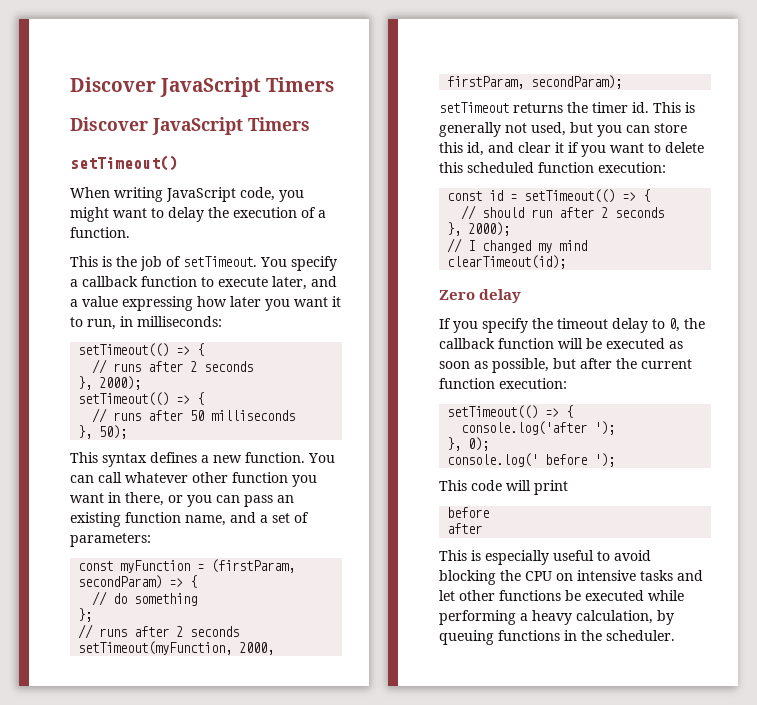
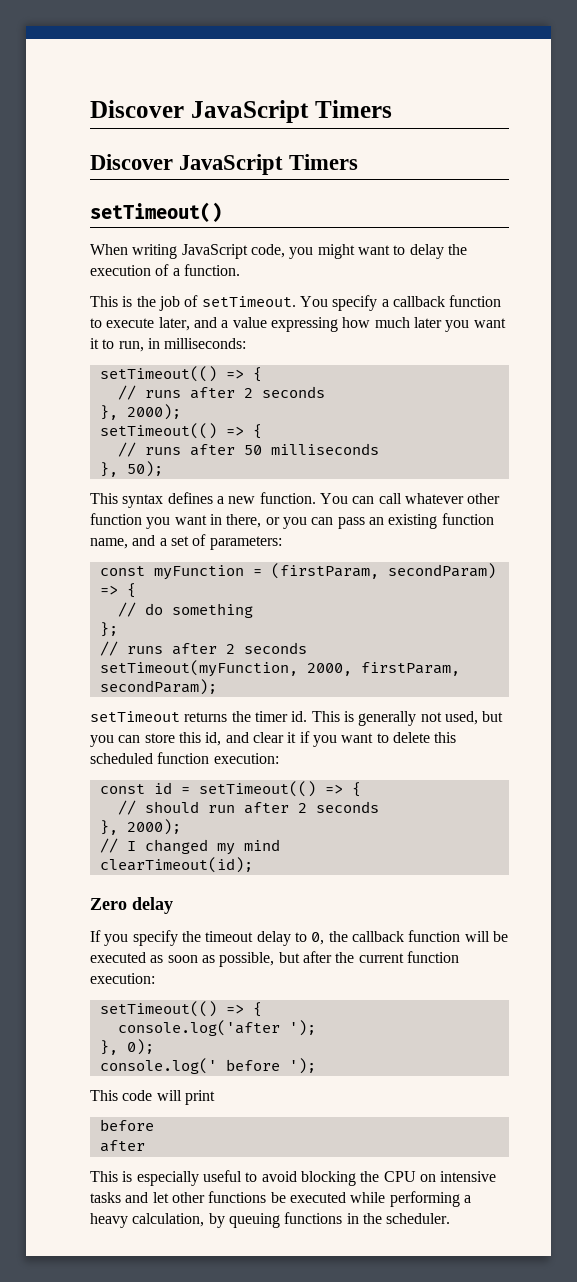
- You specify a callback function to execute later, and a value expressing how later you want it to run, in milliseconds:
+ You specify a callback function to execute later, and a value expressing how much later you want it to run, in milliseconds:

